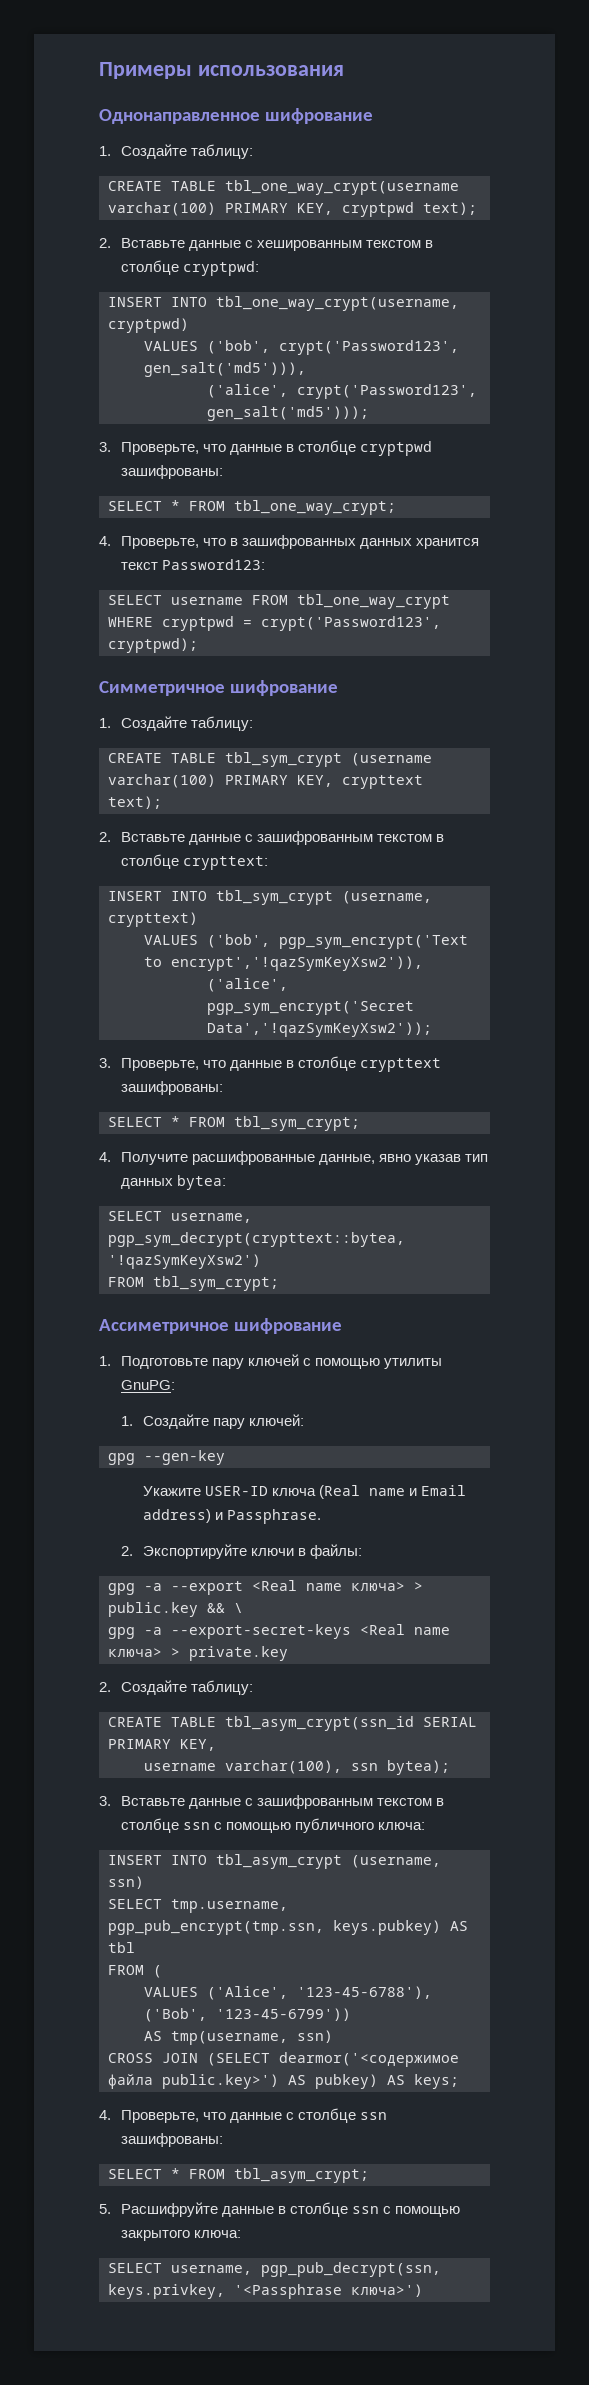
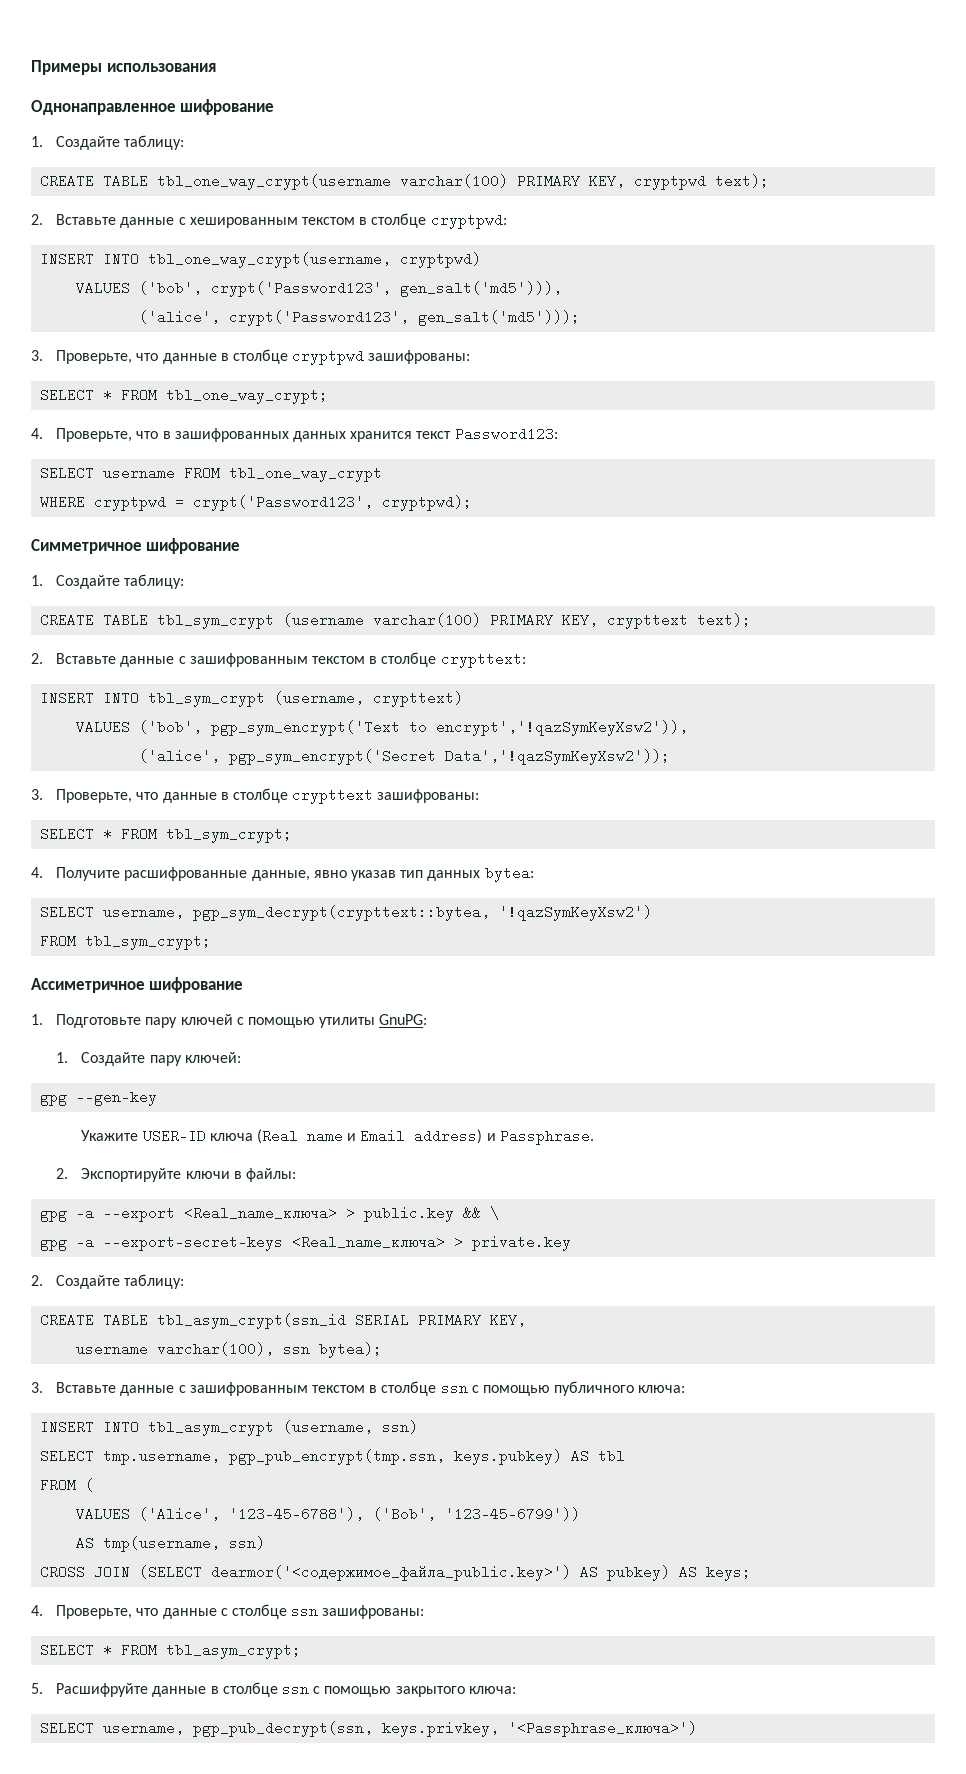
- gpg -a --export <Real name ключа> > public.key && \
+ gpg -a --export <Real_name_ключа> > public.key && \
- gpg -a --export-secret-keys <Real name ключа> > private.key
+ gpg -a --export-secret-keys <Real_name_ключа> > private.key
- CROSS JOIN (SELECT dearmor('<содержимое файла public.key>') AS pubkey) AS keys;
+ CROSS JOIN (SELECT dearmor('<содержимое_файла_public.key>') AS pubkey) AS keys;
- SELECT username, pgp_pub_decrypt(ssn, keys.privkey, '<Passphrase ключа>')
+ SELECT username, pgp_pub_decrypt(ssn, keys.privkey, '<Passphrase_ключа>')

